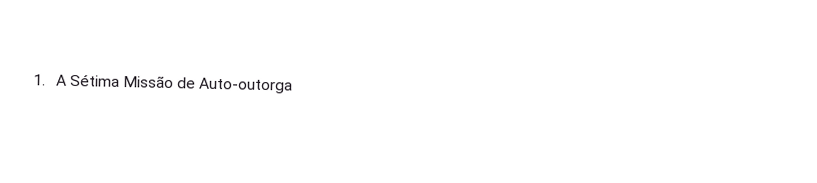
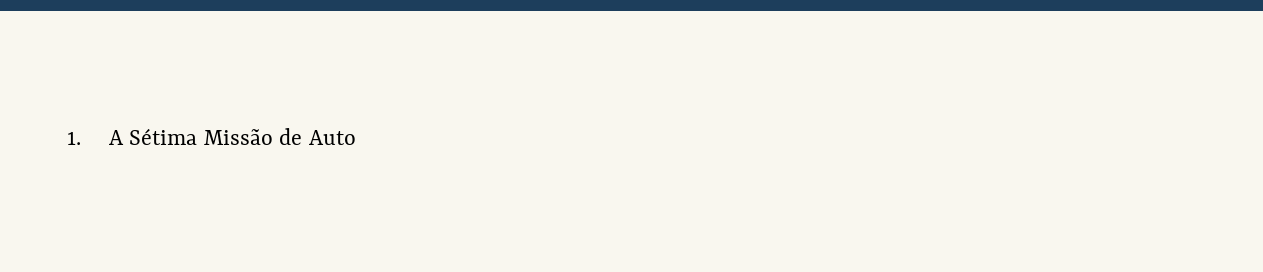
- 1. A Sétima Missão de Auto-outorga
+ 1. A Sétima Missão de Auto

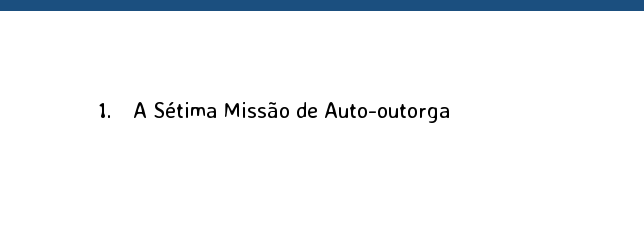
- 1. A Sétima Missão de Auto
+ 1. A Sétima Missão de Auto-outorga

